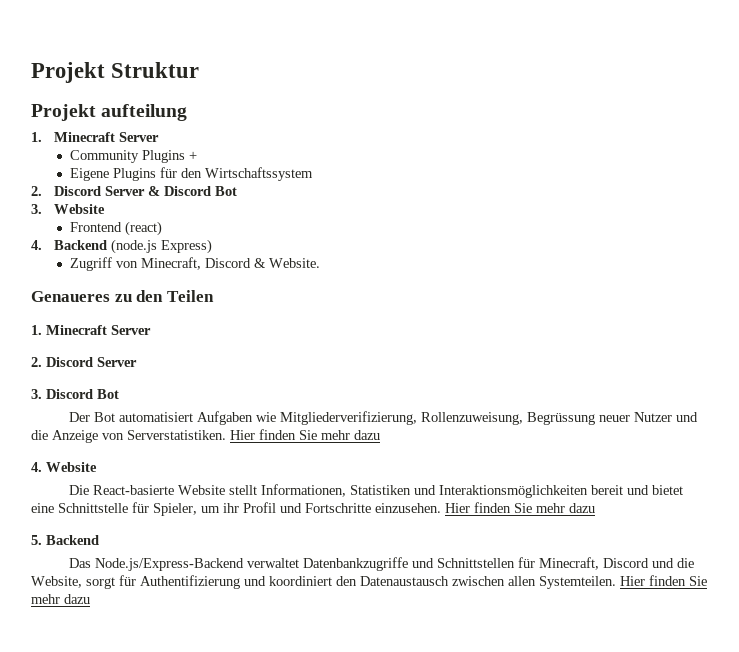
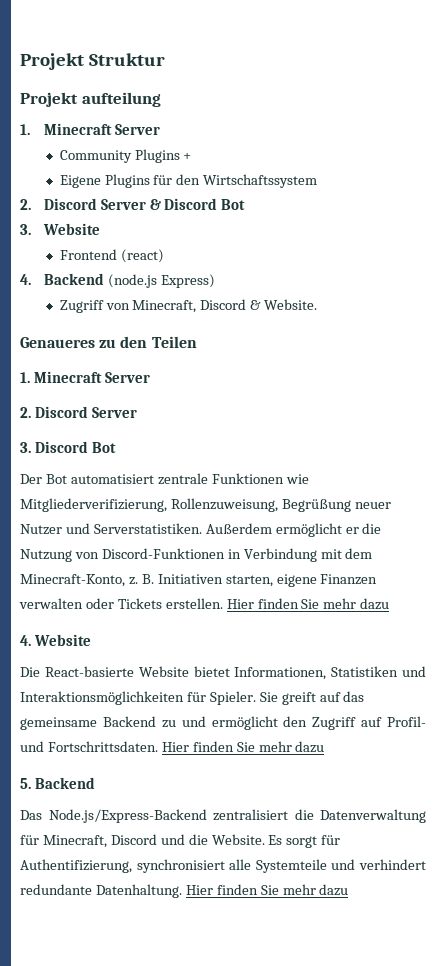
- Der Bot automatisiert Aufgaben wie Mitgliederverifizierung, Rollenzuweisung, Begrüssung neuer Nutzer und die Anzeige von Serverstatistiken.
+ Der Bot automatisiert zentrale Funktionen wie Mitgliederverifizierung, Rollenzuweisung, Begrüßung neuer Nutzer und Serverstatistiken. Außerdem ermöglicht er die Nutzung von Discord-Funktionen in Verbindung mit dem Minecraft-Konto, z. B. Initiativen starten, eigene Finanzen verwalten oder Tickets erstellen.
- Die React-basierte Website stellt Informationen, Statistiken und Interaktionsmöglichkeiten bereit und bietet eine Schnittstelle für Spieler, um ihr Profil und Fortschritte einzusehen.
+ Die React-basierte Website bietet Informationen, Statistiken und Interaktionsmöglichkeiten für Spieler. Sie greift auf das gemeinsame Backend zu und ermöglicht den Zugriff auf Profil- und Fortschrittsdaten.
- Das Node.js/Express-Backend verwaltet Datenbankzugriffe und Schnittstellen für Minecraft, Discord und die Website, sorgt für Authentifizierung und koordiniert den Datenaustausch zwischen allen Systemteilen.
+ Das Node.js/Express-Backend zentralisiert die Datenverwaltung für Minecraft, Discord und die Website. Es sorgt für Authentifizierung, synchronisiert alle Systemteile und verhindert redundante Datenhaltung.

